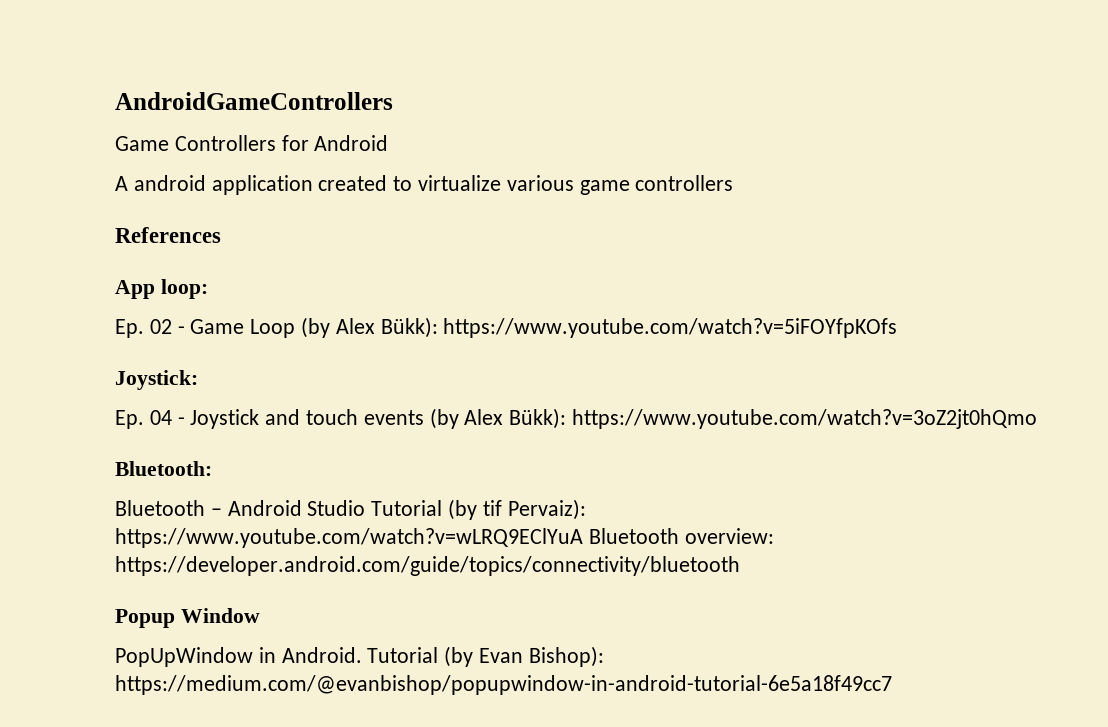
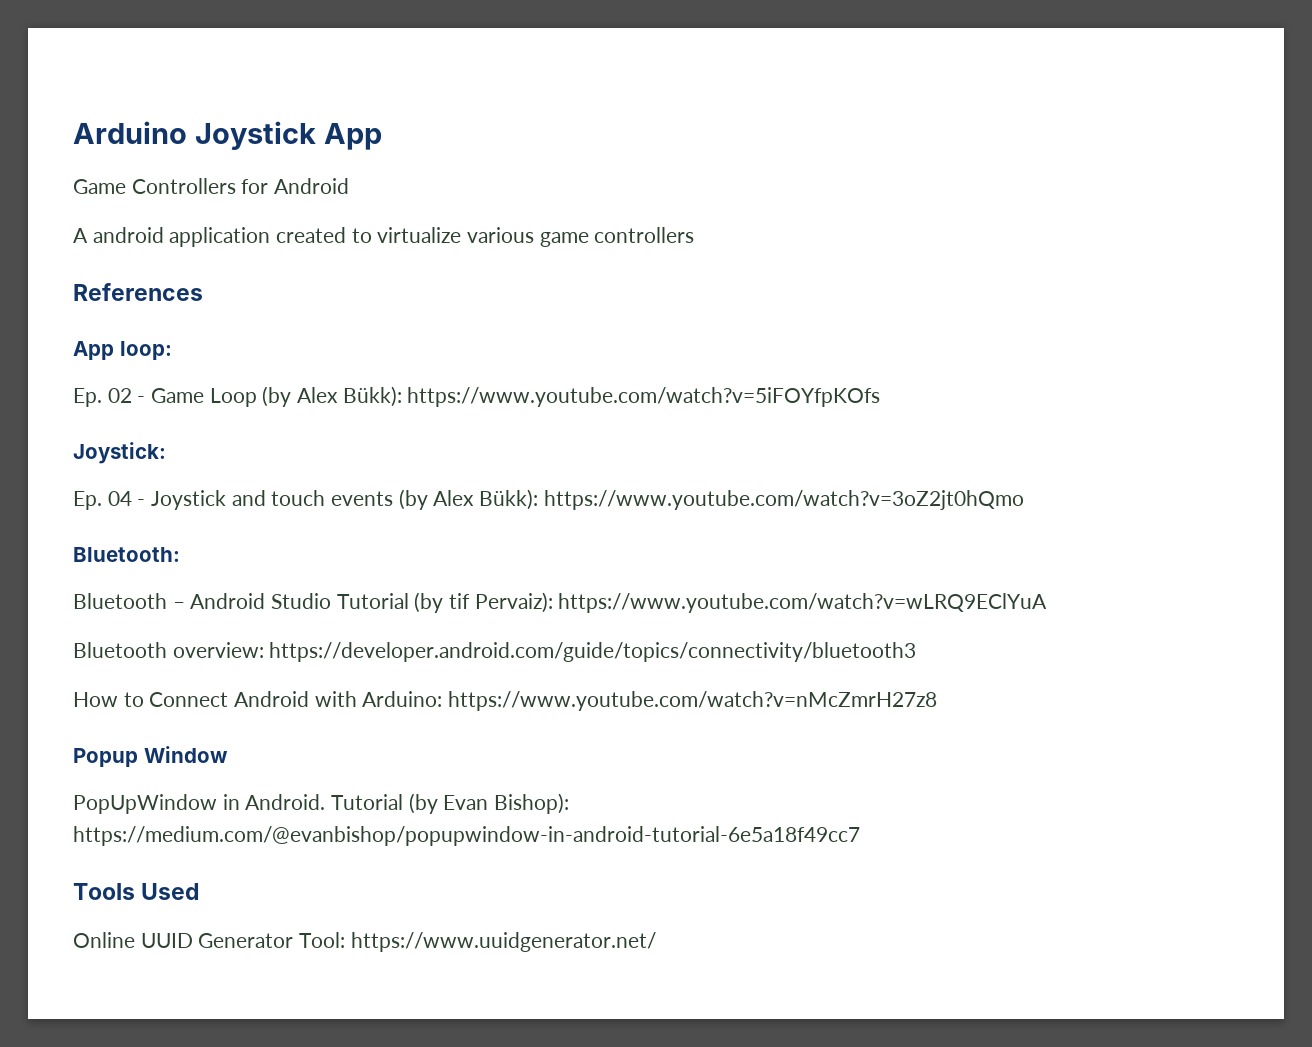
- AndroidGameControllers
+ Arduino Joystick App
- Bluetooth – Android Studio Tutorial (by tif Pervaiz): https://www.youtube.com/watch?v=wLRQ9EClYuA Bluetooth overview: https://developer.android.com/guide/topics/connectivity/bluetooth
+ Bluetooth – Android Studio Tutorial (by tif Pervaiz): https://www.youtube.com/watch?v=wLRQ9EClYuA
+ Bluetooth overview: https://developer.android.com/guide/topics/connectivity/bluetooth3
+ How to Connect Android with Arduino: https://www.youtube.com/watch?v=nMcZmrH27z8
+ Tools Used
+ Online UUID Generator Tool: https://www.uuidgenerator.net/

